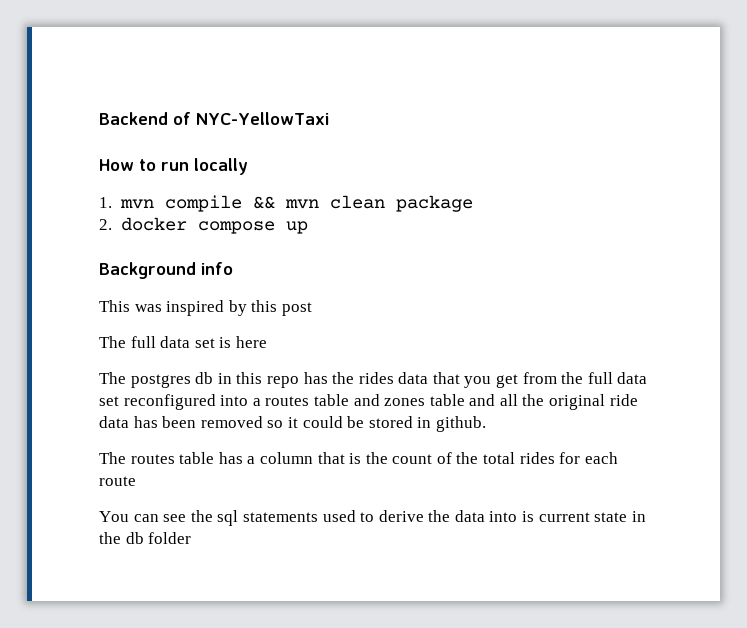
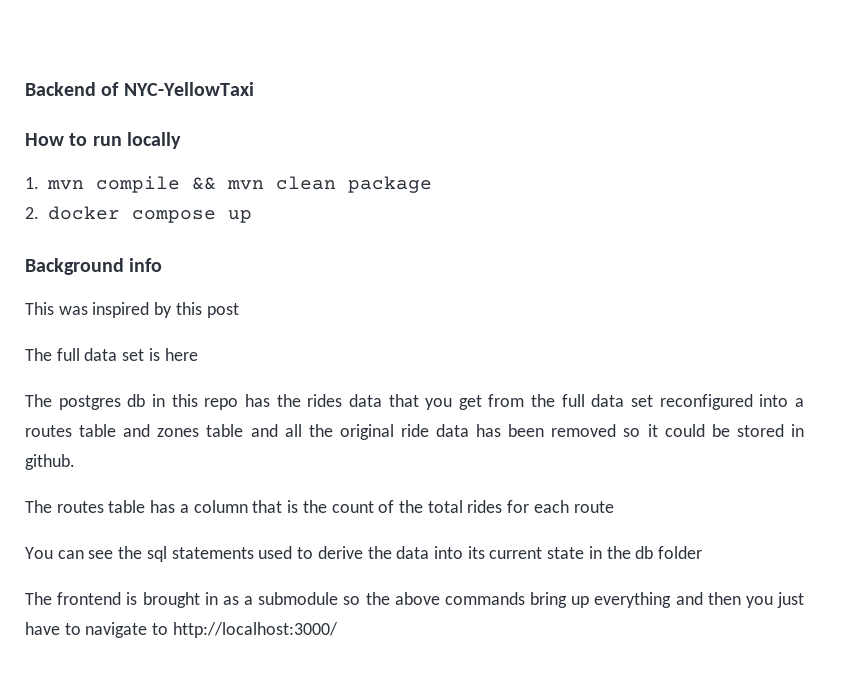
- You can see the sql statements used to derive the data into is current state in the db folder
+ You can see the sql statements used to derive the data into its current state in the db folder
+ The frontend is brought in as a submodule so the above commands bring up everything and then you just have to navigate to http://localhost:3000/

